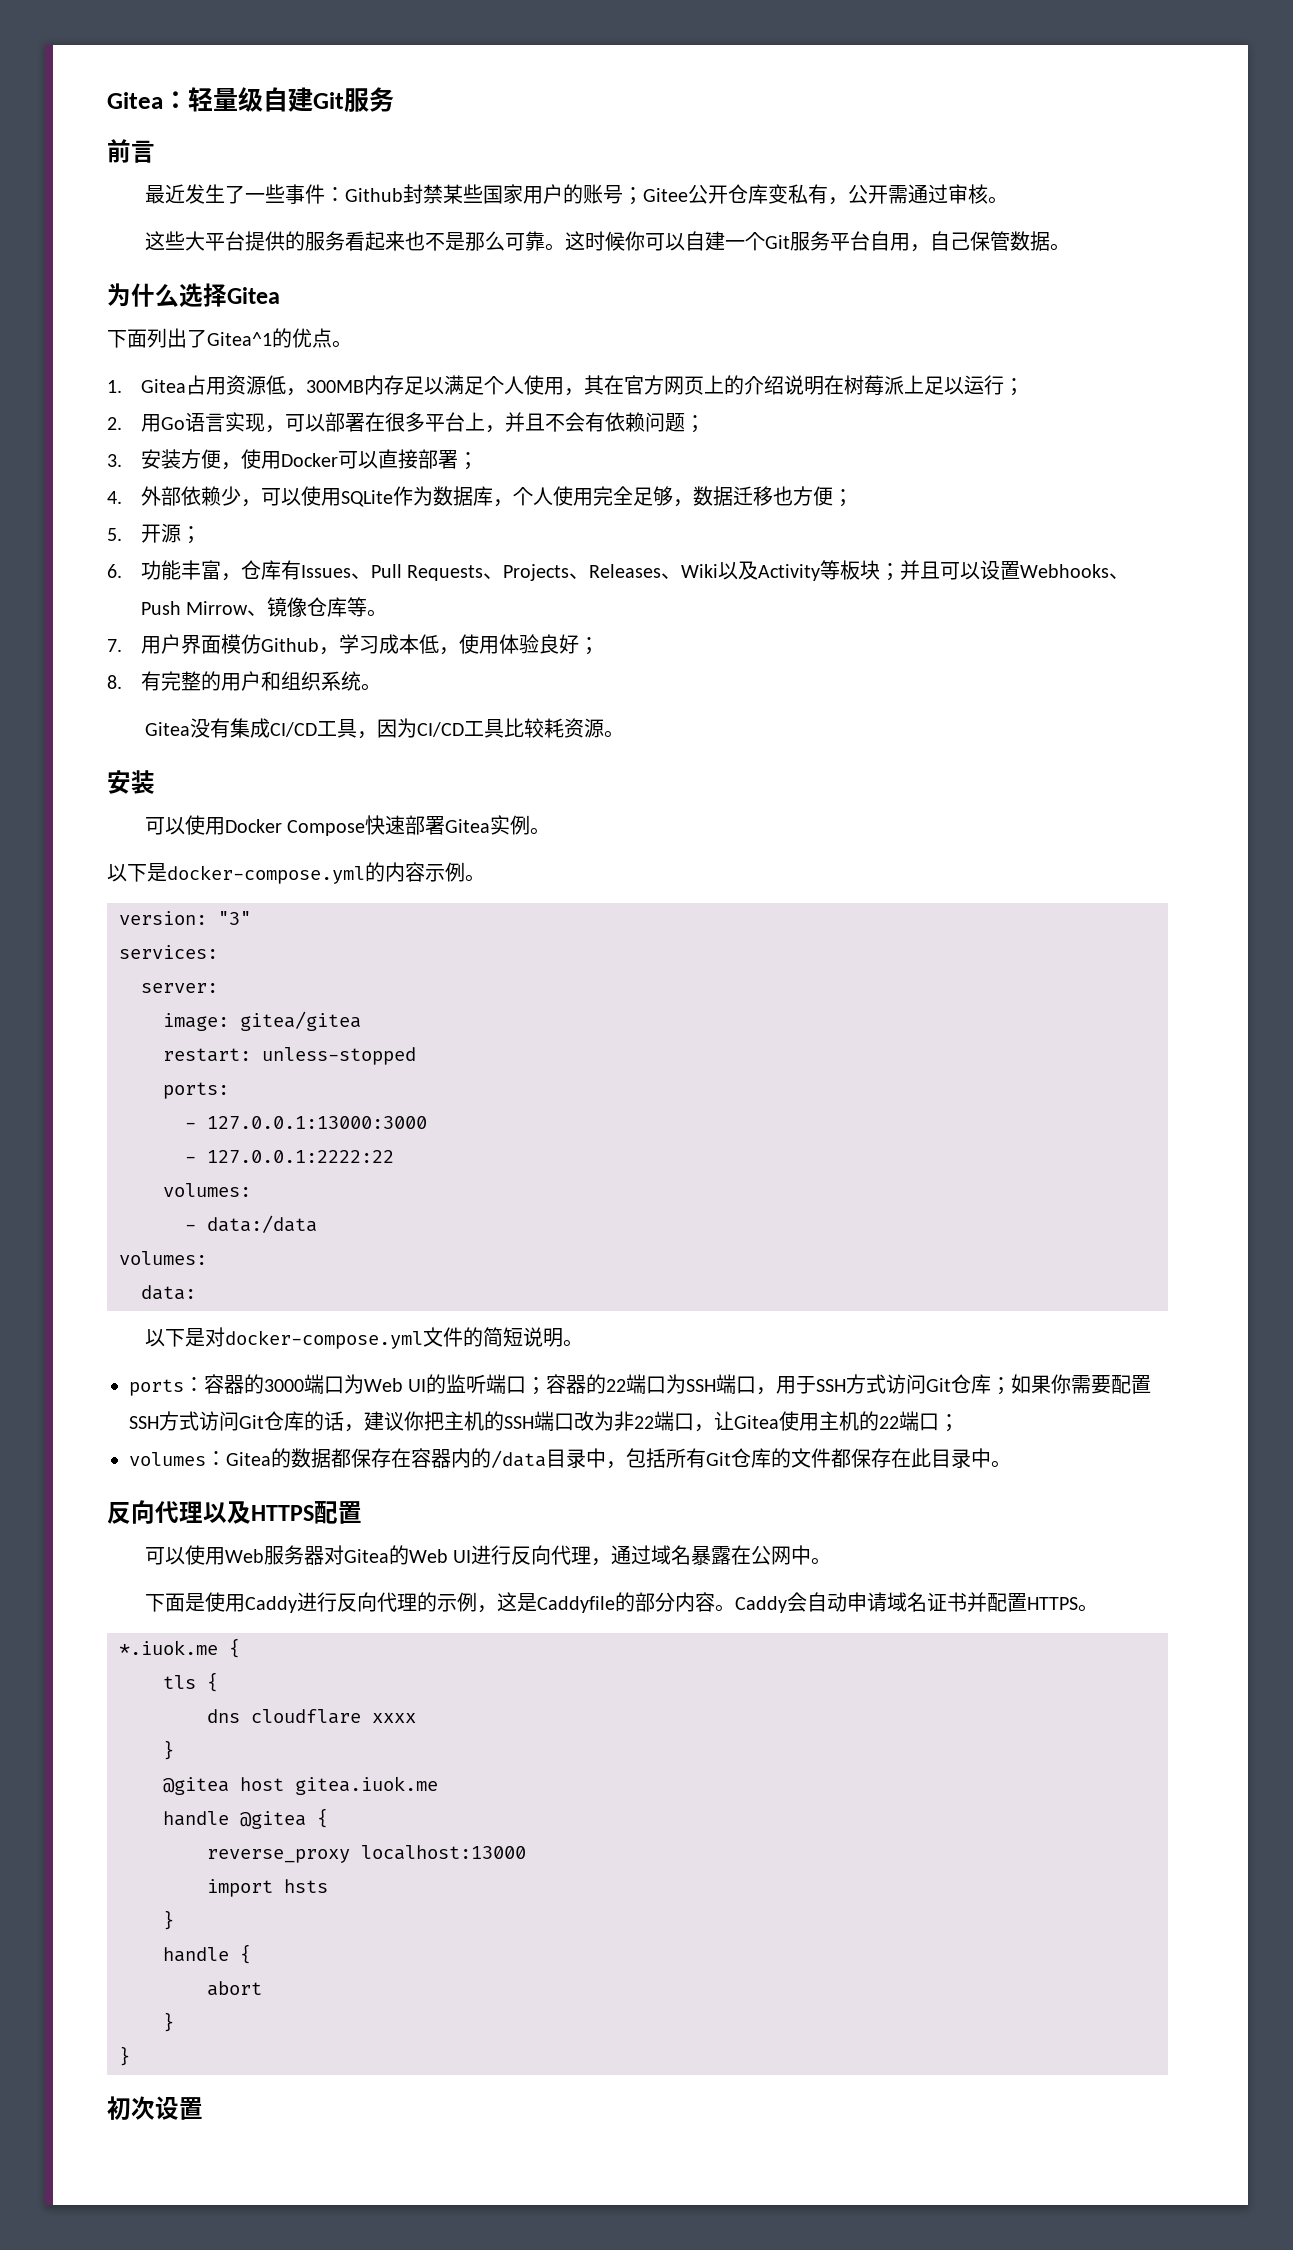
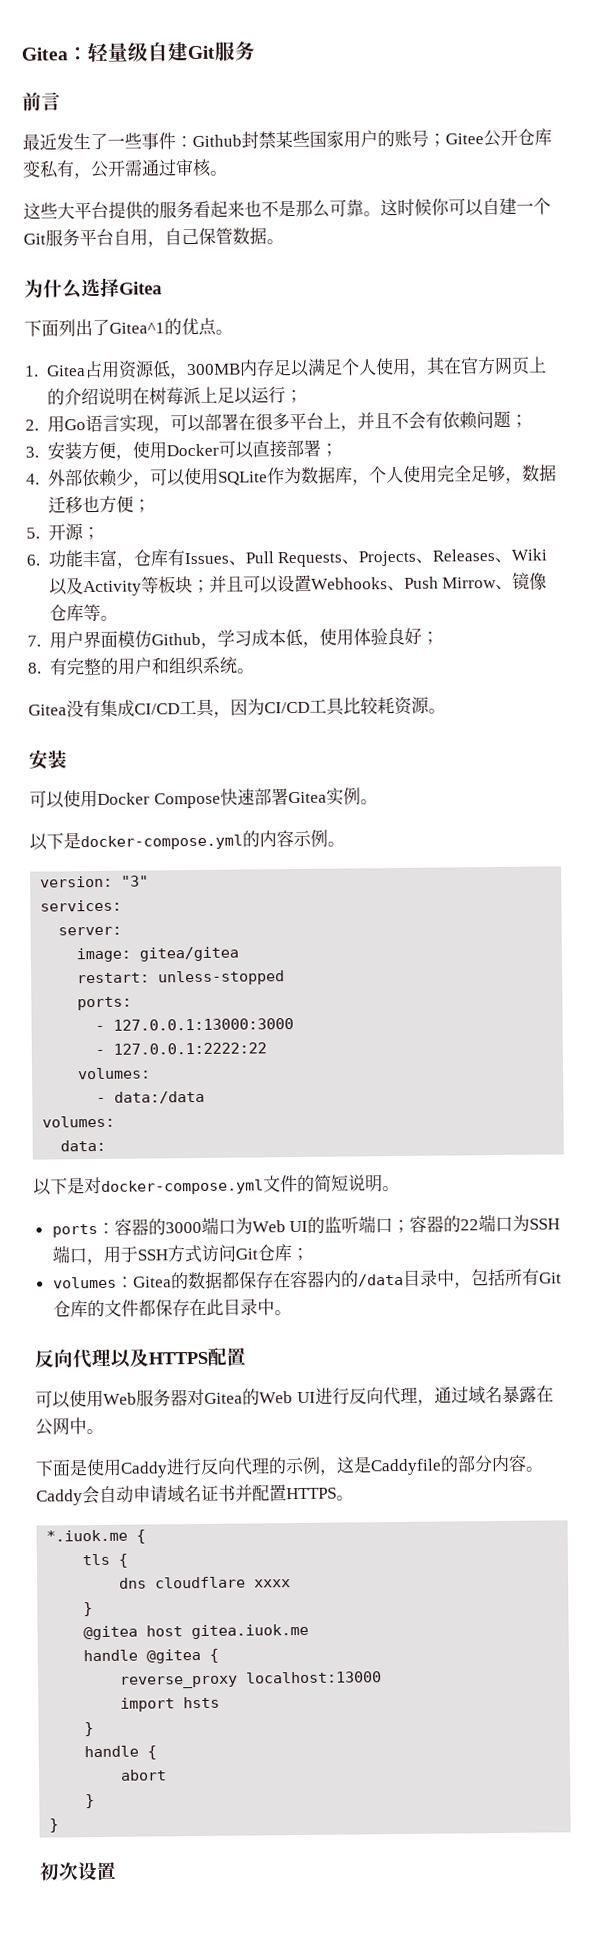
- ports：容器的3000端口为Web UI的监听端口；容器的22端口为SSH端口，用于SSH方式访问Git仓库；如果你需要配置SSH方式访问Git仓库的话，建议你把主机的SSH端口改为非22端口，让Gitea使用主机的22端口；
+ ports：容器的3000端口为Web UI的监听端口；容器的22端口为SSH端口，用于SSH方式访问Git仓库；

